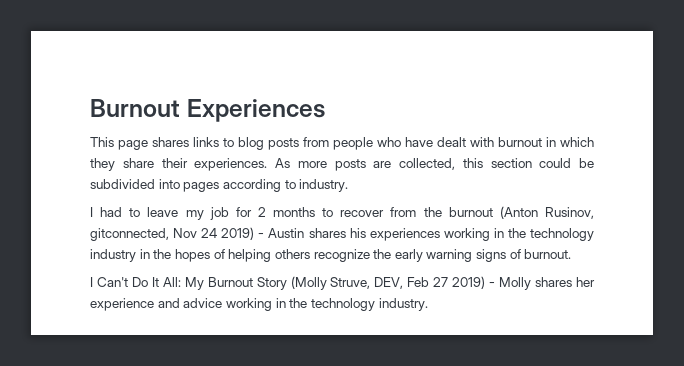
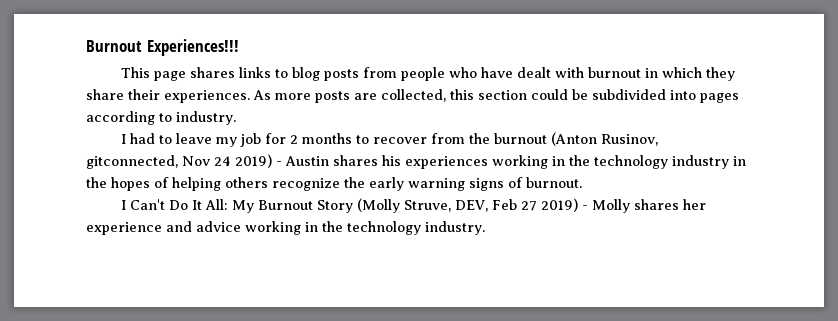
- Burnout Experiences
+ Burnout Experiences!!!

